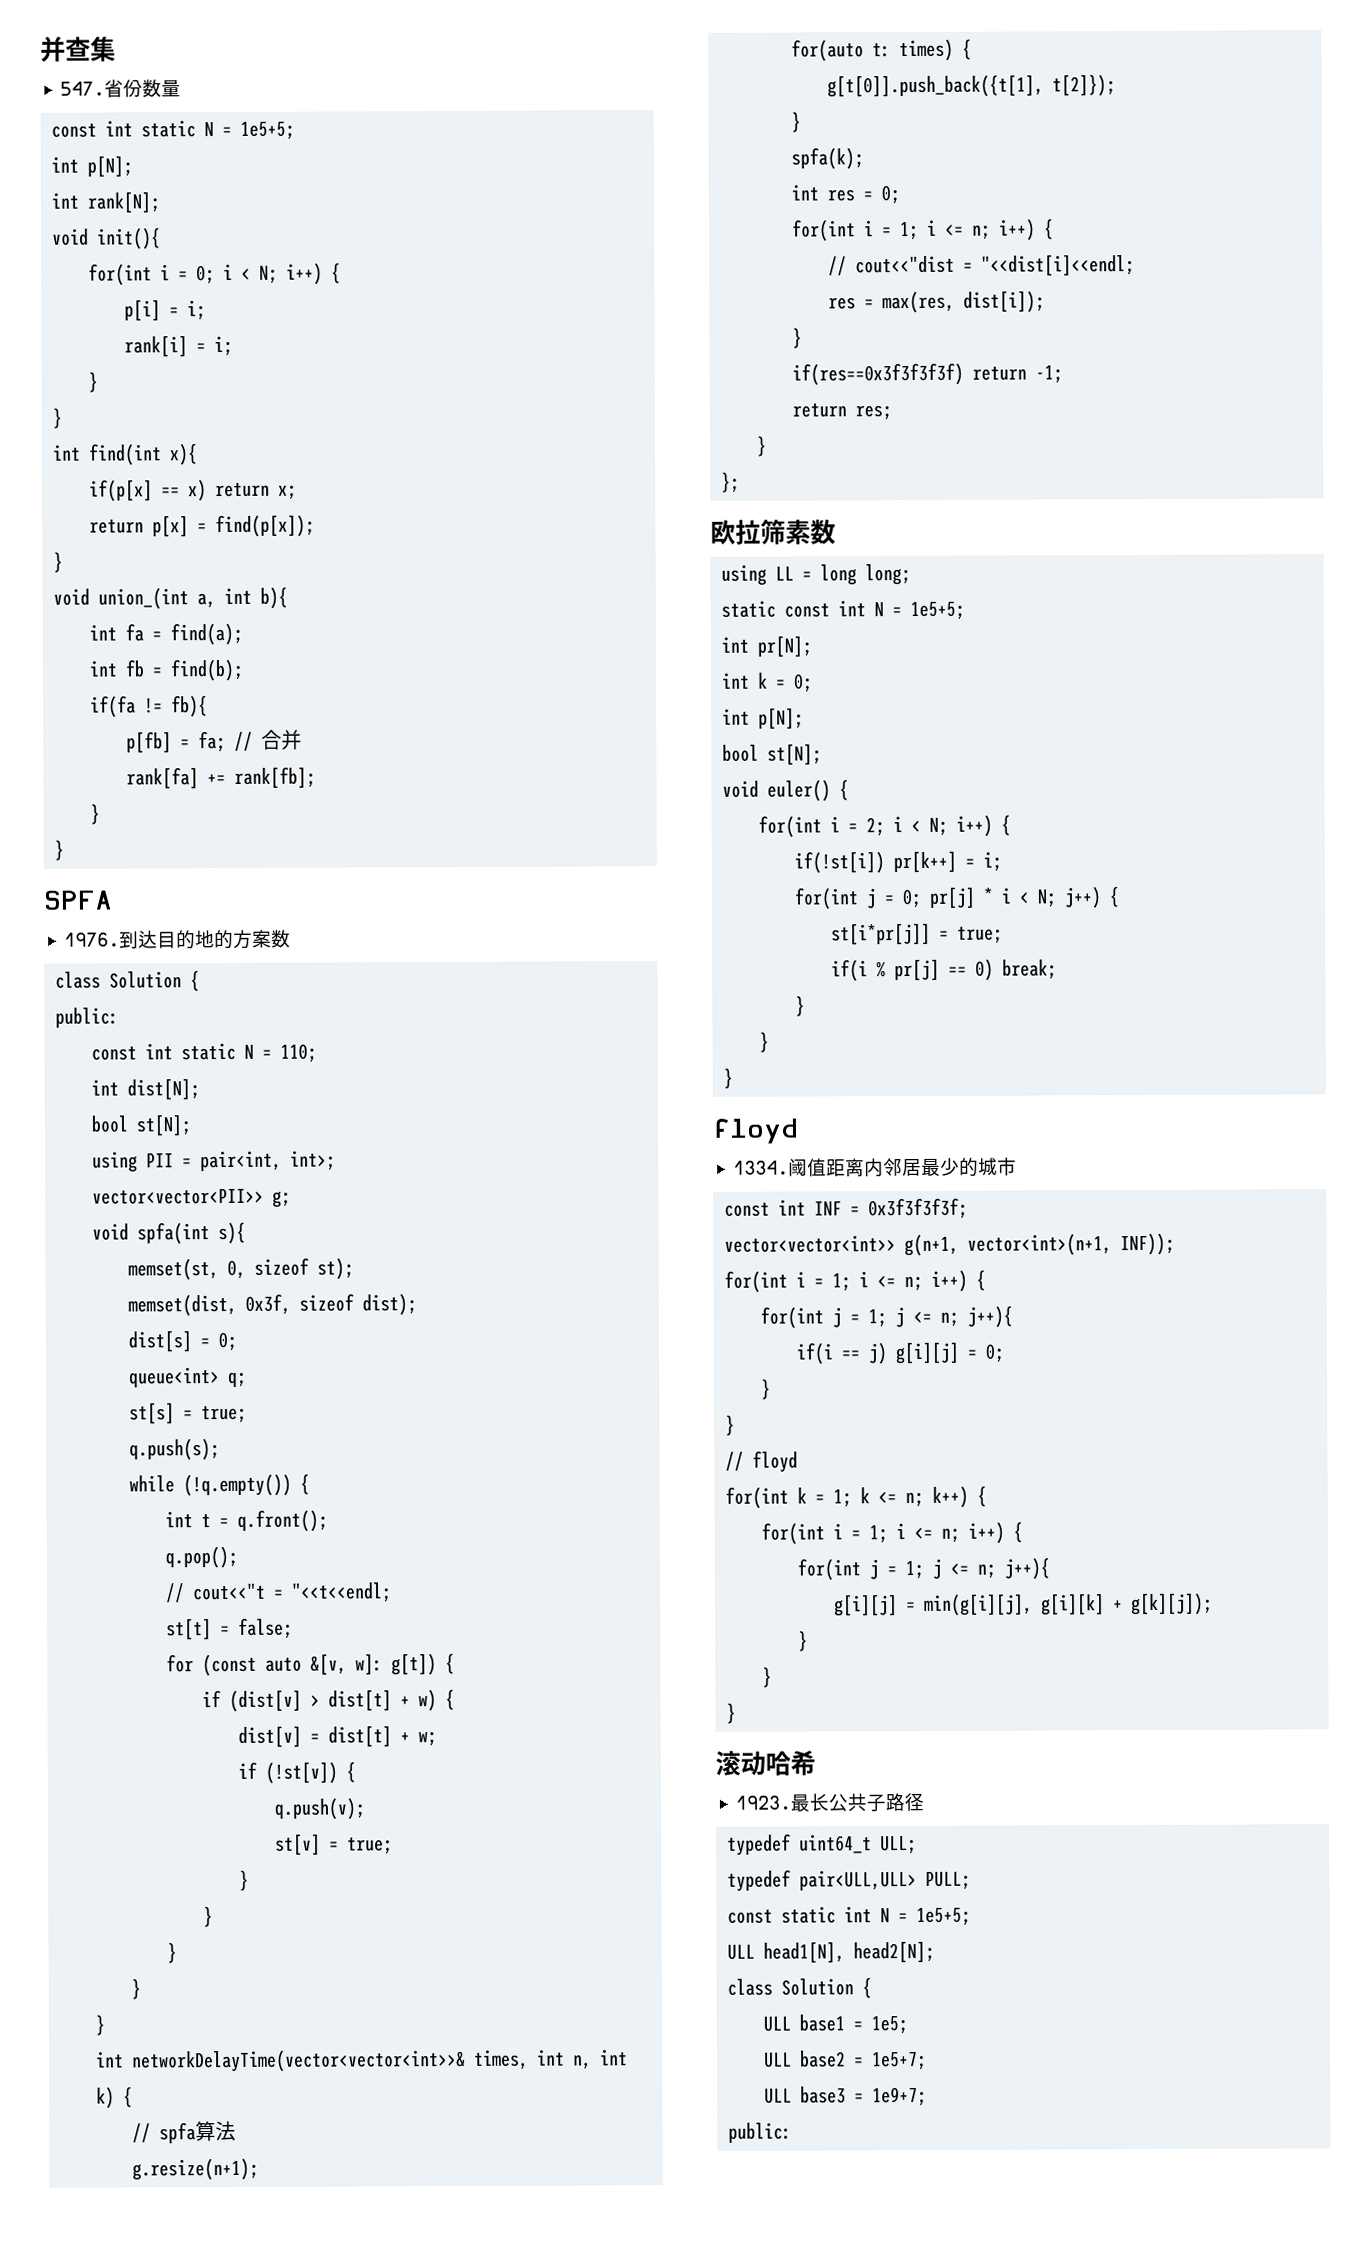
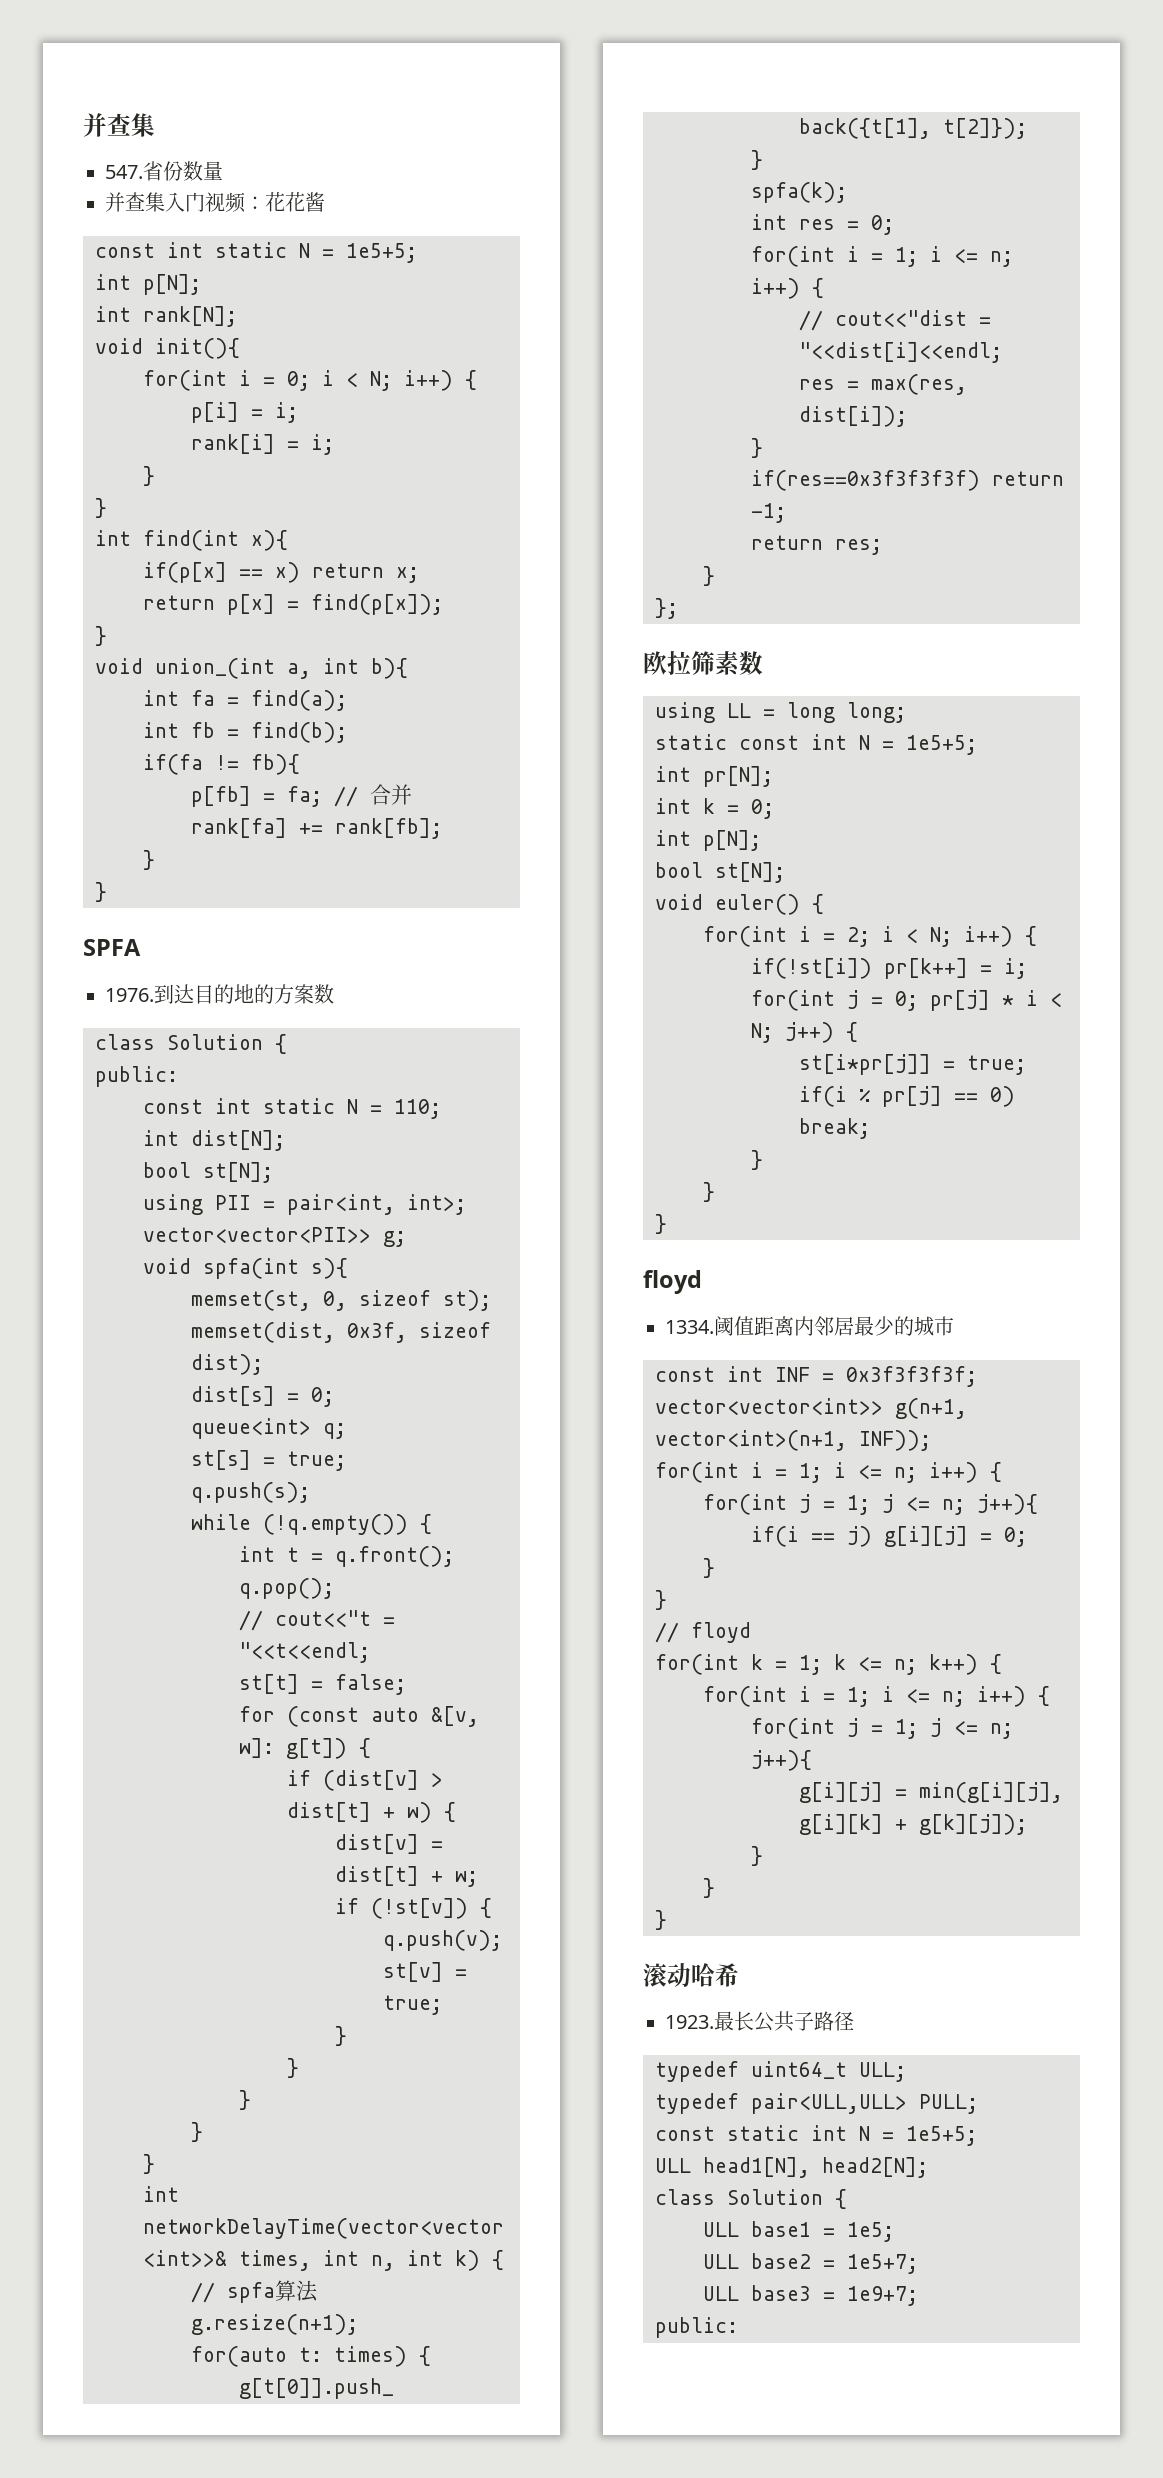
+ 并查集入门视频：花花酱

